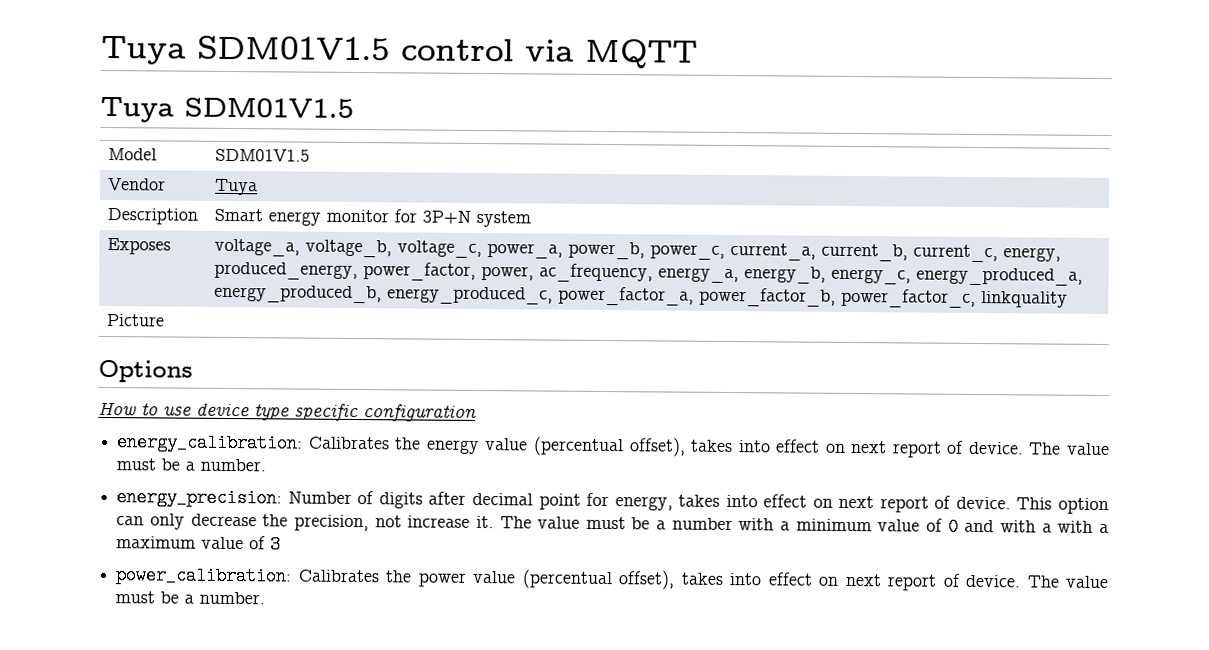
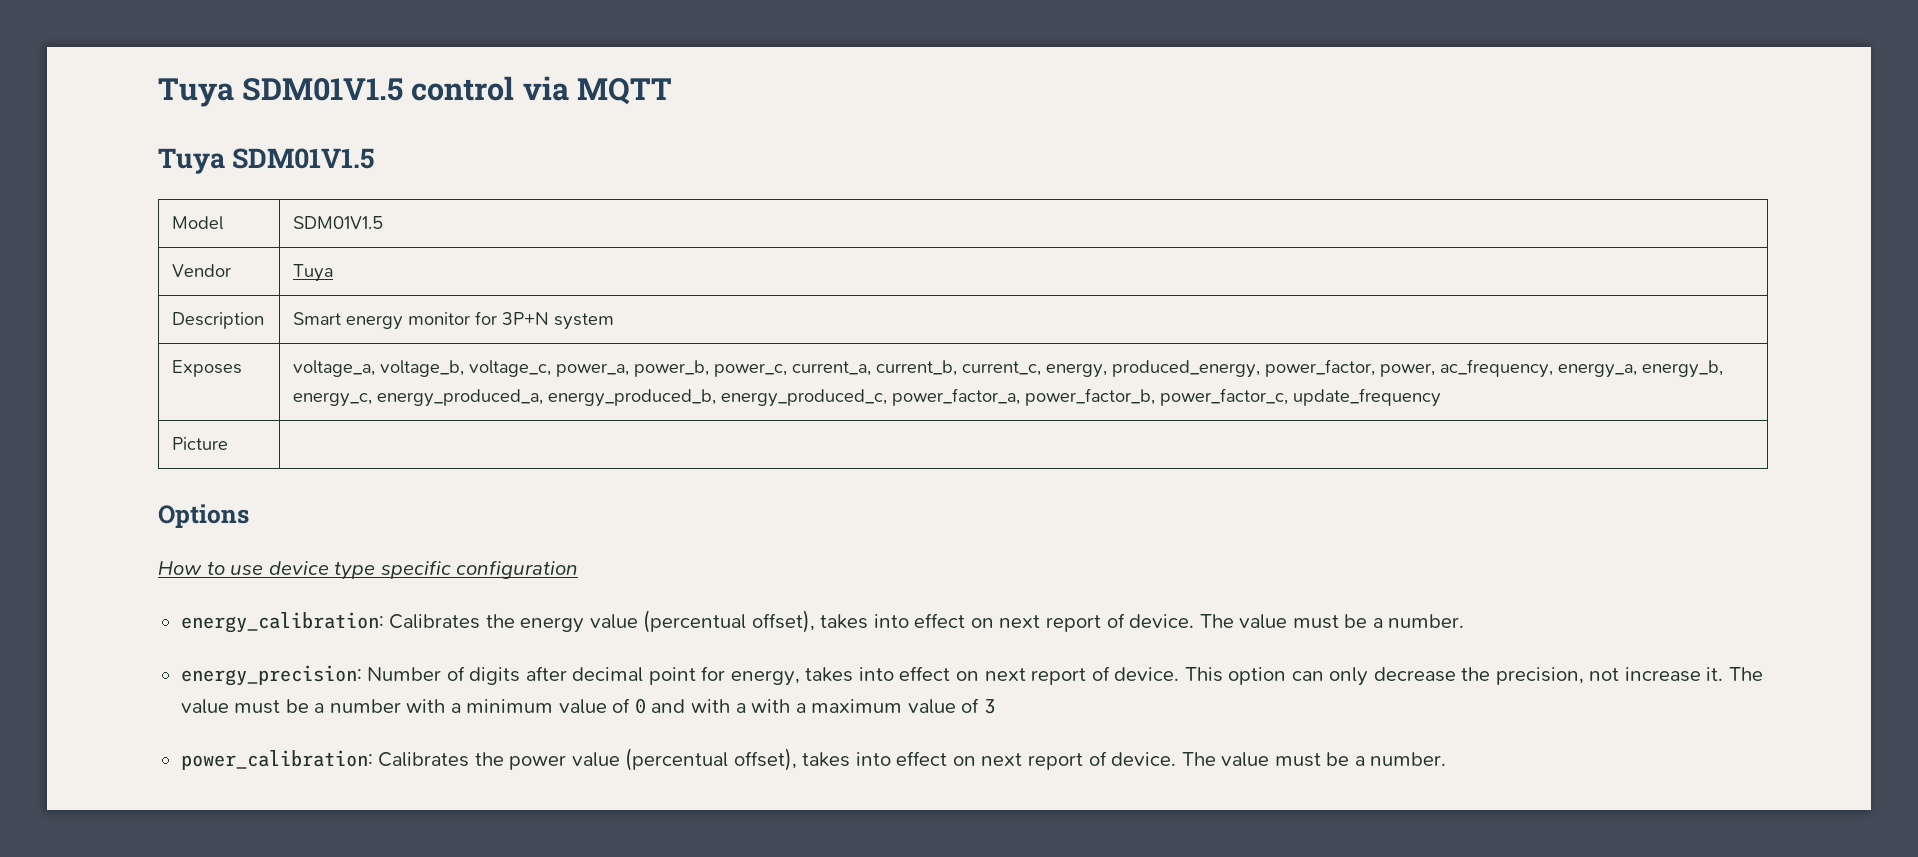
- Exposes | voltage_a, voltage_b, voltage_c, power_a, power_b, power_c, current_a, current_b, current_c, energy, produced_energy, power_factor, power, ac_frequency, energy_a, energy_b, energy_c, energy_produced_a, energy_produced_b, energy_produced_c, power_factor_a, power_factor_b, power_factor_c, linkquality
+ Exposes | voltage_a, voltage_b, voltage_c, power_a, power_b, power_c, current_a, current_b, current_c, energy, produced_energy, power_factor, power, ac_frequency, energy_a, energy_b, energy_c, energy_produced_a, energy_produced_b, energy_produced_c, power_factor_a, power_factor_b, power_factor_c, update_frequency

